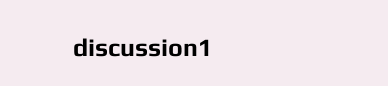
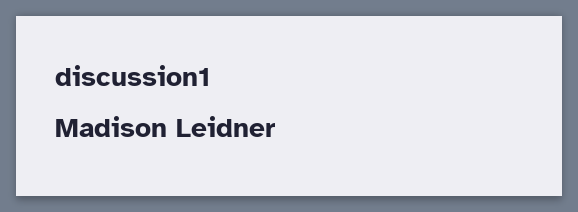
+ Madison Leidner

